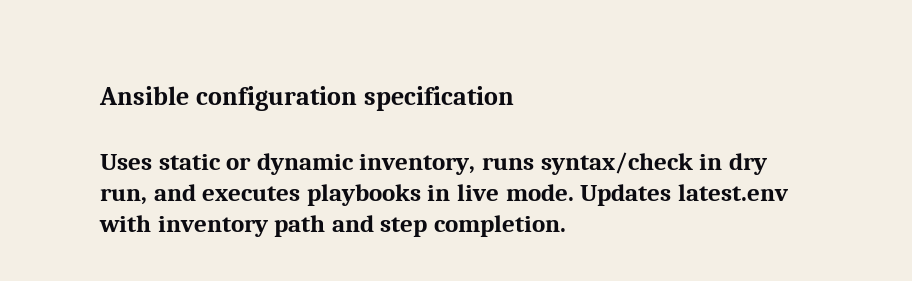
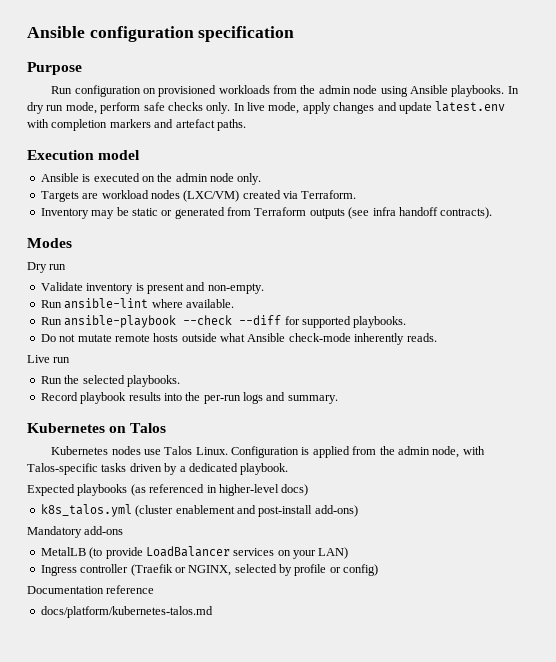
- Uses static or dynamic inventory, runs syntax/check in dry run, and executes playbooks in live mode. Updates latest.env with inventory path and step completion.
+ Purpose
+ Run configuration on provisioned workloads from the admin node using Ansible playbooks. In dry run mode, perform safe checks only. In live mode, apply changes and update latest.env with completion markers and artefact paths.
+ Execution model
+ Ansible is executed on the admin node only.
+ Targets are workload nodes (LXC/VM) created via Terraform.
+ Inventory may be static or generated from Terraform outputs (see infra handoff contracts).
+ Modes
+ Dry run
+ Validate inventory is present and non-empty.
+ Run ansible-lint where available.
+ Run ansible-playbook --check --diff for supported playbooks.
+ Do not mutate remote hosts outside what Ansible check-mode inherently reads.
+ Live run
+ Run the selected playbooks.
+ Record playbook results into the per-run logs and summary.
+ Kubernetes on Talos
+ Kubernetes nodes use Talos Linux. Configuration is applied from the admin node, with Talos-specific tasks driven by a dedicated playbook.
+ Expected playbooks (as referenced in higher-level docs)
+ k8s_talos.yml (cluster enablement and post-install add-ons)
+ Mandatory add-ons
+ MetalLB (to provide LoadBalancer services on your LAN)
+ Ingress controller (Traefik or NGINX, selected by profile or config)
+ Documentation reference
+ docs/platform/kubernetes-talos.md

